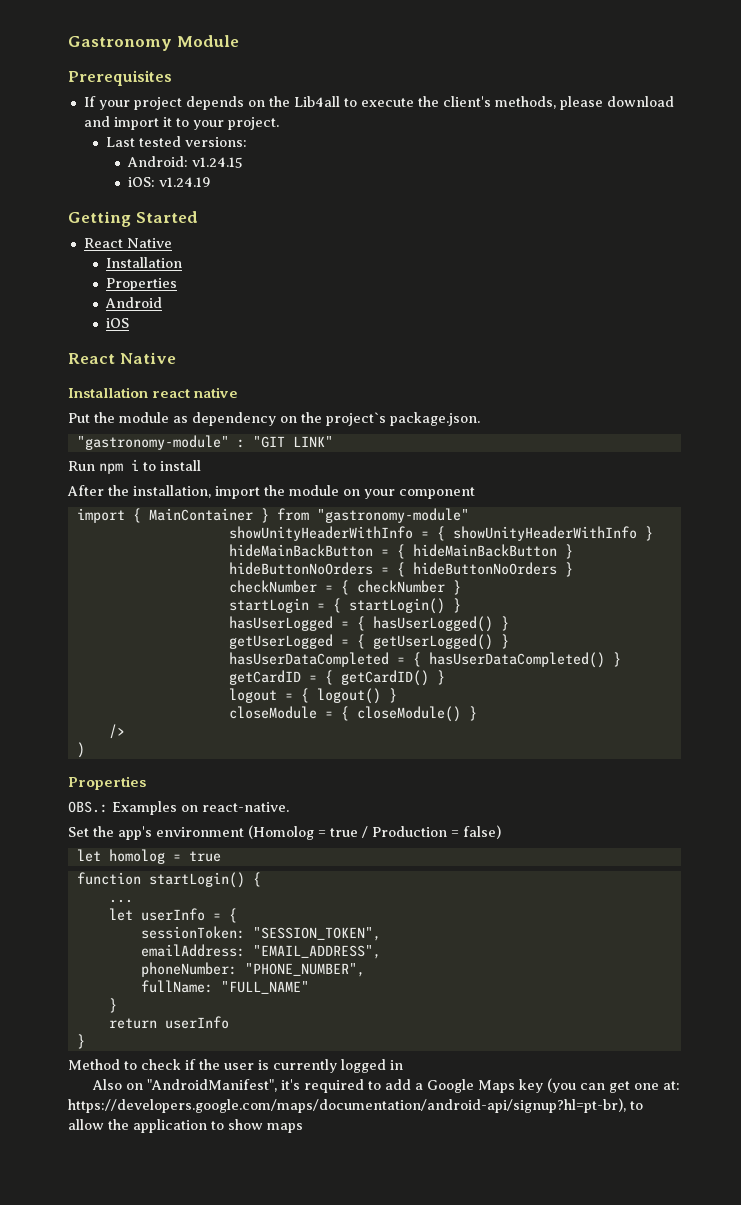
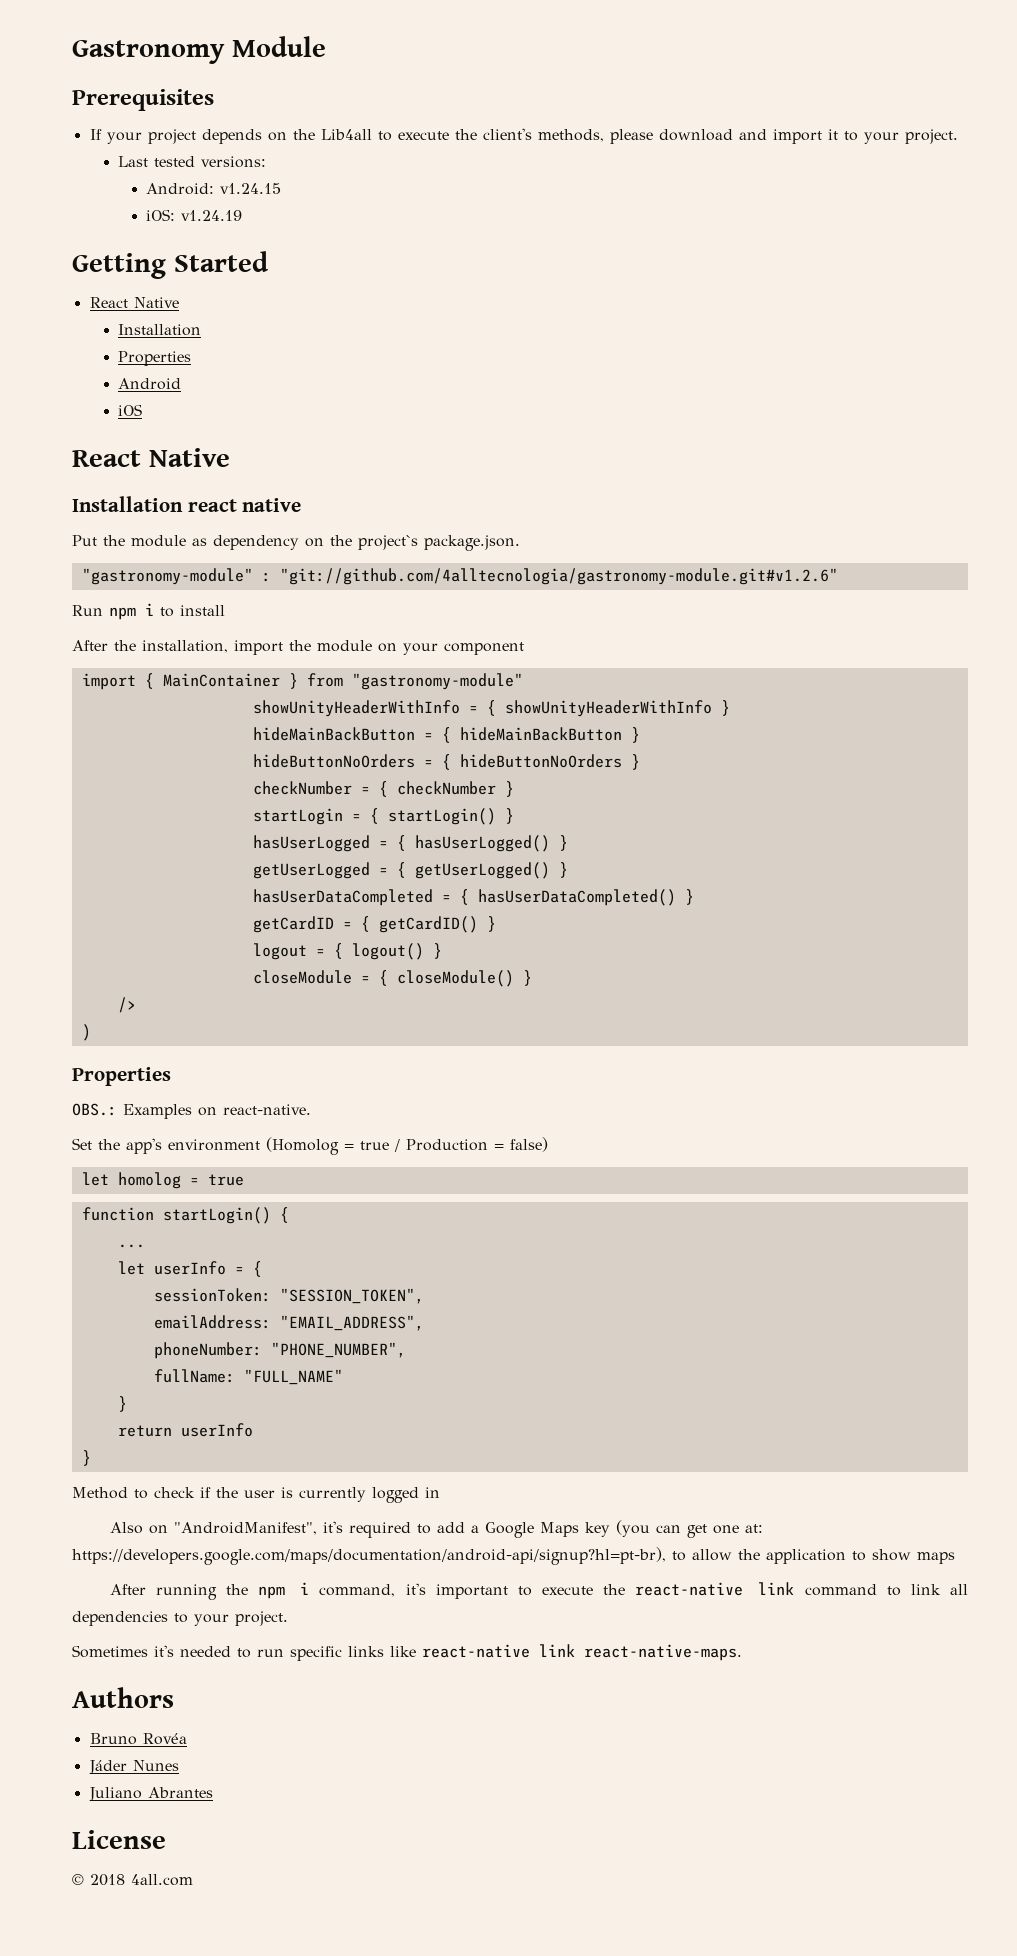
- "gastronomy-module" : "GIT LINK"
+ "gastronomy-module" : "git://github.com/4alltecnologia/gastronomy-module.git#v1.2.6"
+ After running the npm i command, it's important to execute the react-native link command to link all dependencies to your project.
+ Sometimes it's needed to run specific links like react-native link react-native-maps.
+ Authors
+ Bruno Rovéa
+ Jáder Nunes
+ Juliano Abrantes
+ License
+ © 2018 4all.com

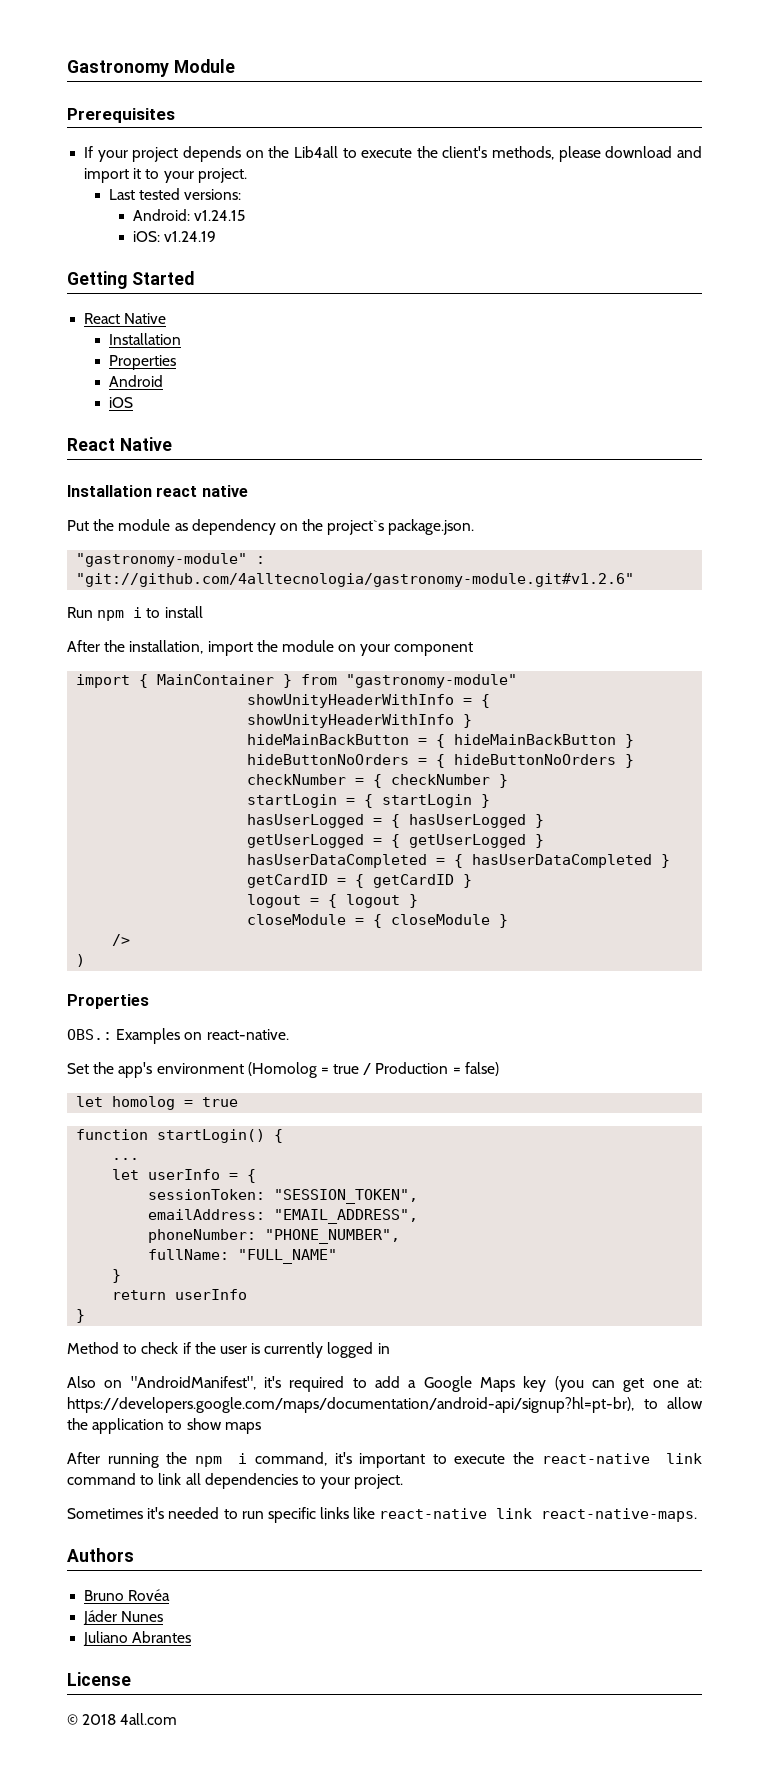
- startLogin = { startLogin() }
+ startLogin = { startLogin }
- hasUserLogged = { hasUserLogged() }
+ hasUserLogged = { hasUserLogged }
- getUserLogged = { getUserLogged() }
+ getUserLogged = { getUserLogged }
- hasUserDataCompleted = { hasUserDataCompleted() }
+ hasUserDataCompleted = { hasUserDataCompleted }
- getCardID = { getCardID() }
+ getCardID = { getCardID }
- logout = { logout() }
+ logout = { logout }
- closeModule = { closeModule() }
+ closeModule = { closeModule }

